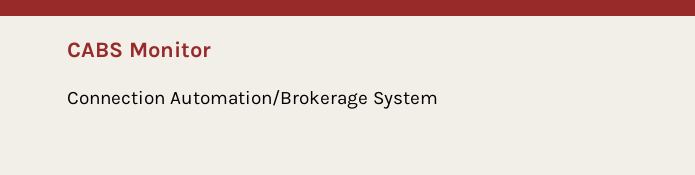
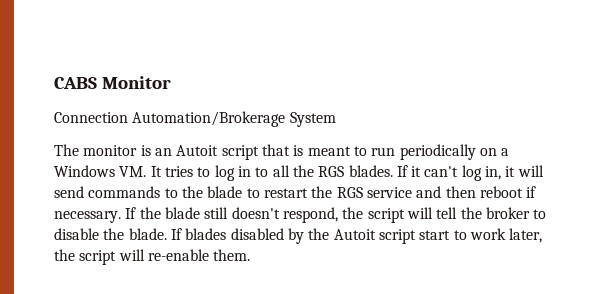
+ The monitor is an Autoit script that is meant to run periodically on a Windows VM. It tries to log in to all the RGS blades. If it can't log in, it will send commands to the blade to restart the RGS service and then reboot if necessary. If the blade still doesn't respond, the script will tell the broker to disable the blade. If blades disabled by the Autoit script start to work later, the script will re-enable them.

